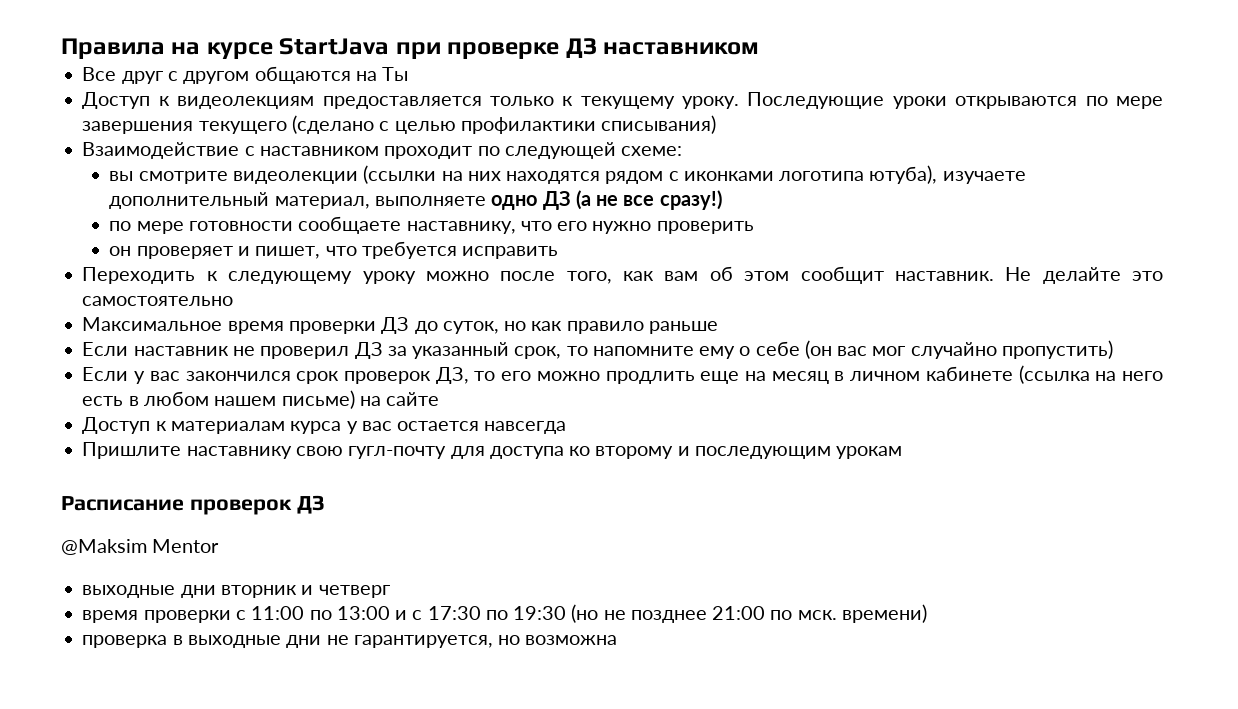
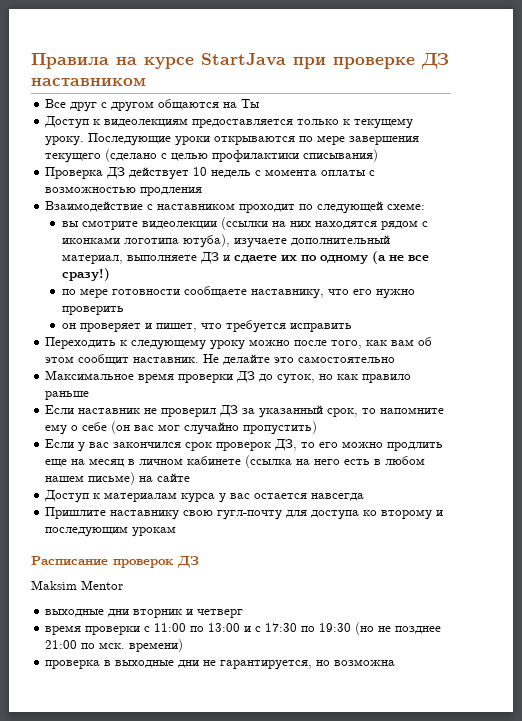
+ Проверка ДЗ действует 10 недель с момента оплаты с возможностью продления
- вы смотрите видеолекции (ссылки на них находятся рядом с иконками логотипа ютуба), изучаете дополнительный материал, выполняете одно ДЗ (а не все сразу!)
+ вы смотрите видеолекции (ссылки на них находятся рядом с иконками логотипа ютуба), изучаете дополнительный материал, выполняете ДЗ и сдаете их по одному (а не все сразу!)
- @Maksim Mentor
+ Maksim Mentor

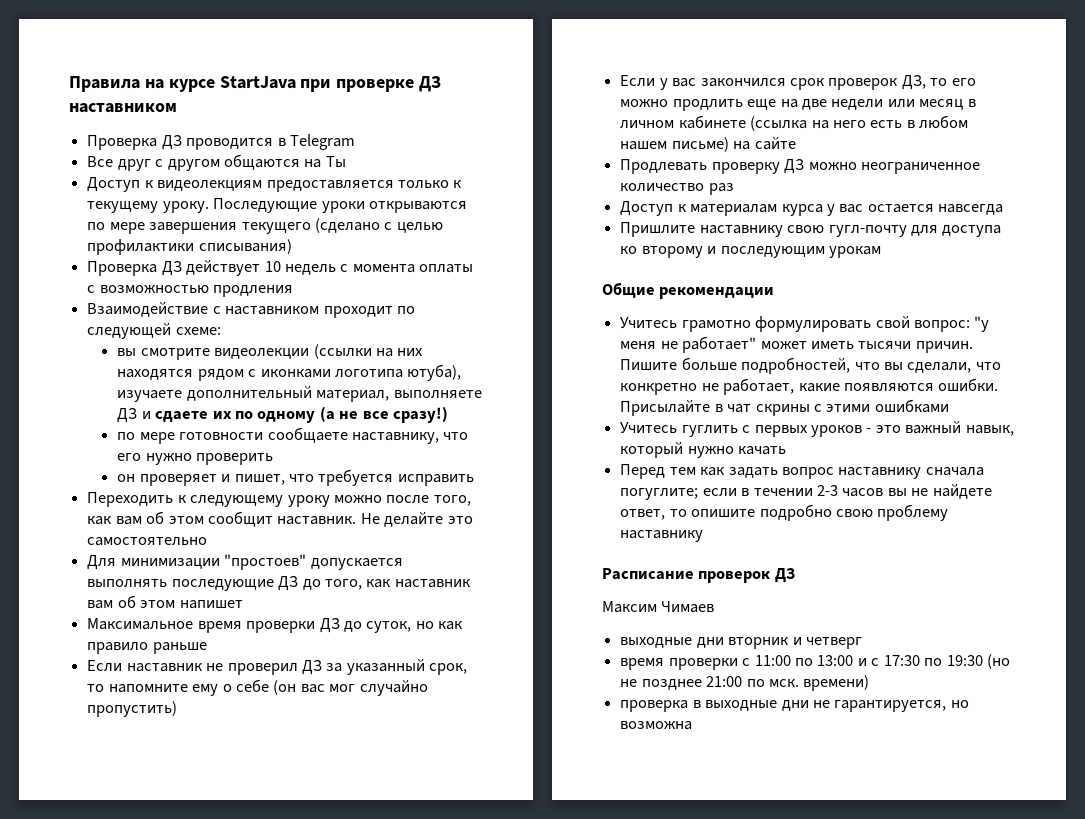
+ Проверка ДЗ проводится в Telegram
+ Для минимизации "простоев" допускается выполнять последующие ДЗ до того, как наставник вам об этом напишет
- Если у вас закончился срок проверок ДЗ, то его можно продлить еще на месяц в личном кабинете (ссылка на него есть в любом нашем письме) на сайте
+ Если у вас закончился срок проверок ДЗ, то его можно продлить еще на две недели или месяц в личном кабинете (ссылка на него есть в любом нашем письме) на сайте
+ Продлевать проверку ДЗ можно неограниченное количество раз
+ Общие рекомендации
+ Учитесь грамотно формулировать свой вопрос: "у меня не работает" может иметь тысячи причин. Пишите больше подробностей, что вы сделали, что конкретно не работает, какие появляются ошибки. Присылайте в чат скрины с этими ошибками
+ Учитесь гуглить с первых уроков - это важный навык, который нужно качать
+ Перед тем как задать вопрос наставнику сначала погуглите; если в течении 2-3 часов вы не найдете ответ, то опишите подробно свою проблему наставнику
- Maksim Mentor
+ Максим Чимаев

